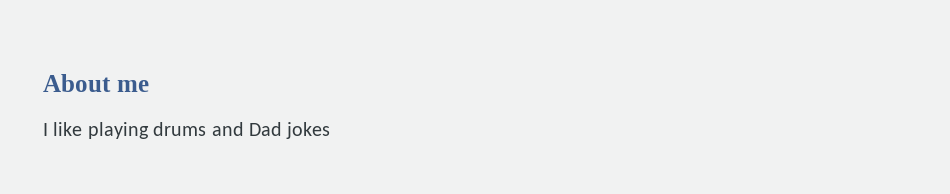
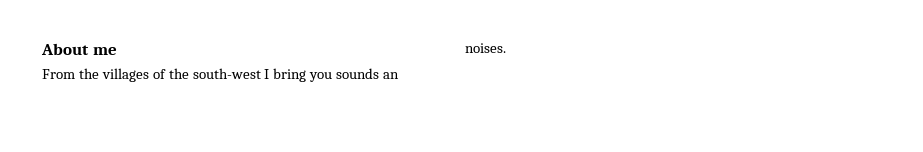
- I like playing drums and Dad jokes
+ From the villages of the south-west I bring you sounds an noises.

